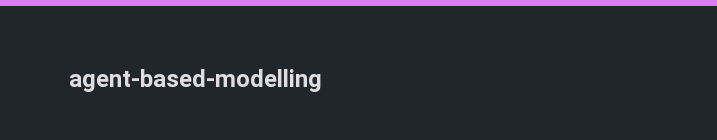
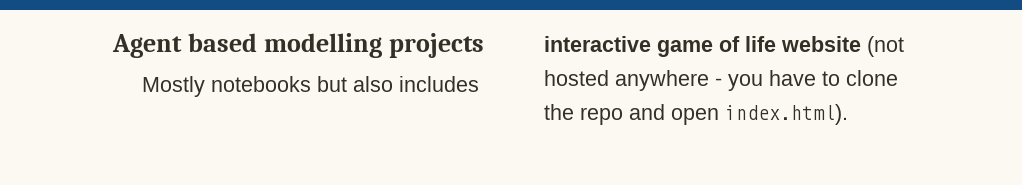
- agent-based-modelling
+ Agent based modelling projects
+ Mostly notebooks but also includes interactive game of life website (not hosted anywhere - you have to clone the repo and open index.html).

